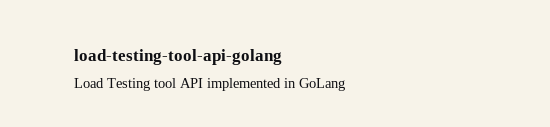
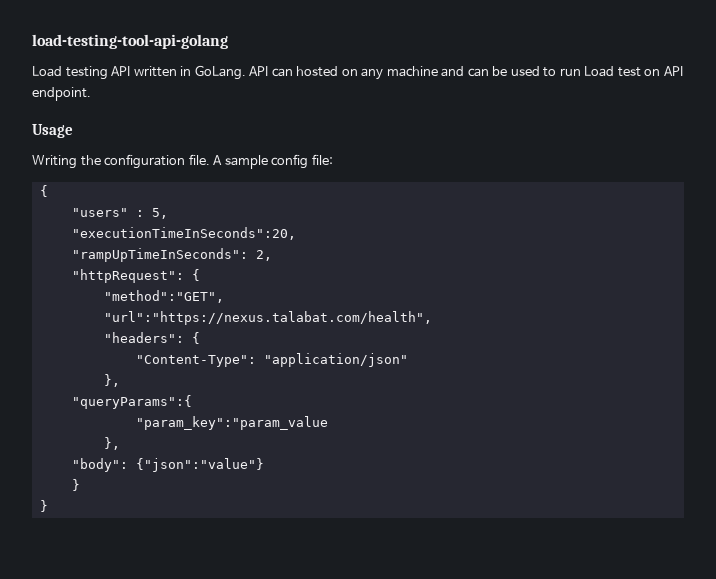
- Load Testing tool API implemented in GoLang
+ Load testing API written in GoLang. API can hosted on any machine and can be used to run Load test on API endpoint.
+ Usage
+ Writing the configuration file. A sample config file:
+ {
+ "users" : 5,
+ "executionTimeInSeconds":20,
+ "rampUpTimeInSeconds": 2,
+ "httpRequest": {
+ "method":"GET",
+ "url":"https://nexus.talabat.com/health",
+ "headers": {
+ "Content-Type": "application/json"
+ },
+ "queryParams":{
+ "param_key":"param_value
+ },
+ "body": {"json":"value"}
+ }
+ }

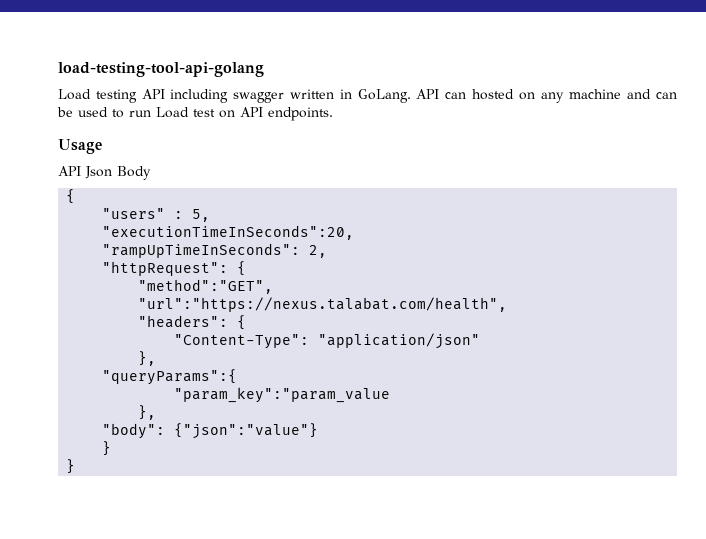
- Load testing API written in GoLang.
+ Load testing API including swagger written in GoLang.
- API can hosted on any machine and can be used to run Load test on API endpoint.
+ API can hosted on any machine and can be used to run Load test on API endpoints.
- Writing the configuration file. A sample config file:
+ API Json Body

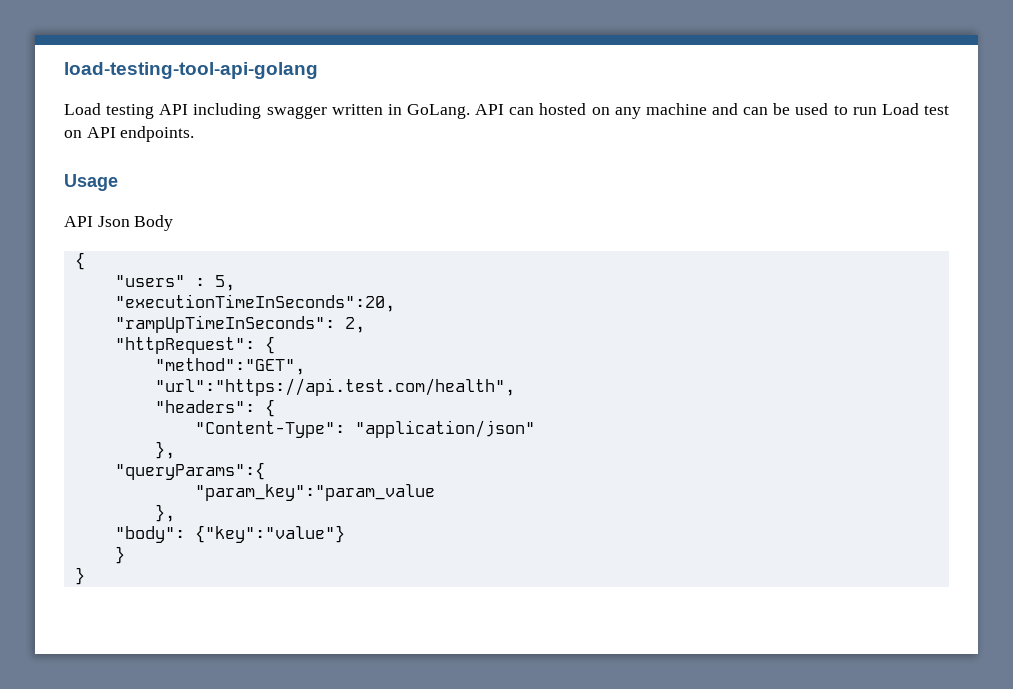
- "url":"https://nexus.talabat.com/health",
+ "url":"https://api.test.com/health",
- "body": {"json":"value"}
+ "body": {"key":"value"}

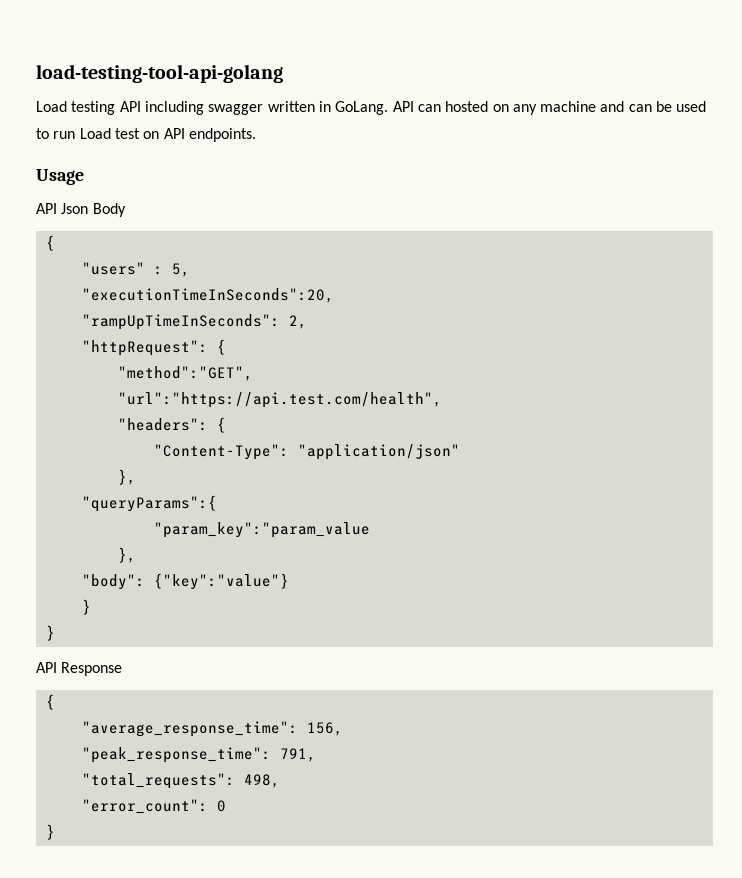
+ API Response
+ {
+ "average_response_time": 156,
+ "peak_response_time": 791,
+ "total_requests": 498,
+ "error_count": 0
+ }

